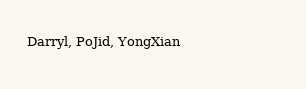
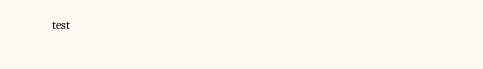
- Darryl, PoJid, YongXian
+ test

